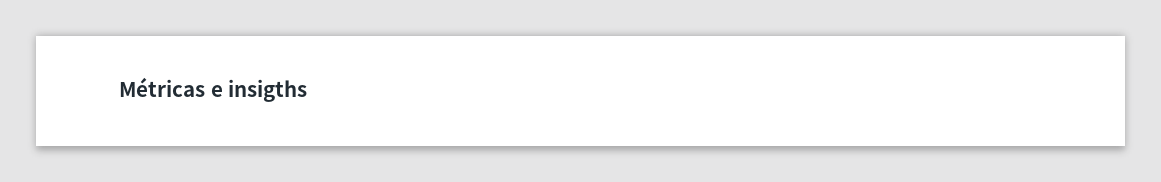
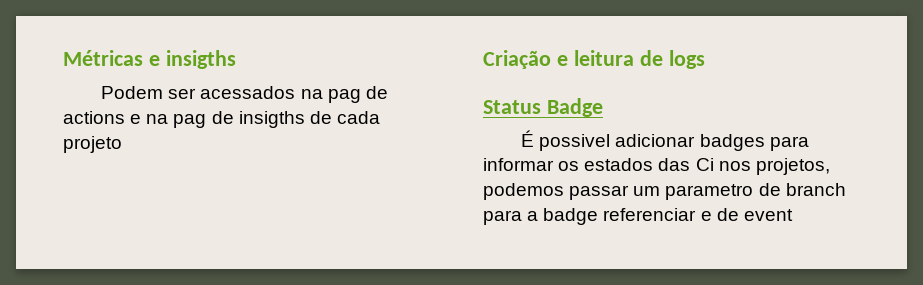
+ Podem ser acessados na pag de actions e na pag de insigths de cada projeto
+ Criação e leitura de logs
+ Status Badge
+ É possivel adicionar badges para informar os estados das Ci nos projetos, podemos passar um parametro de branch para a badge referenciar e de event

